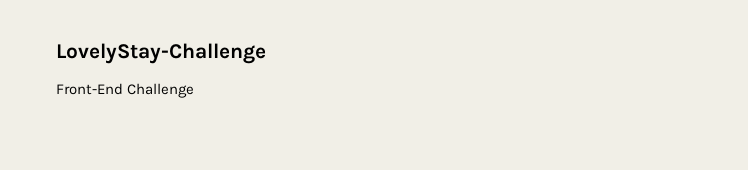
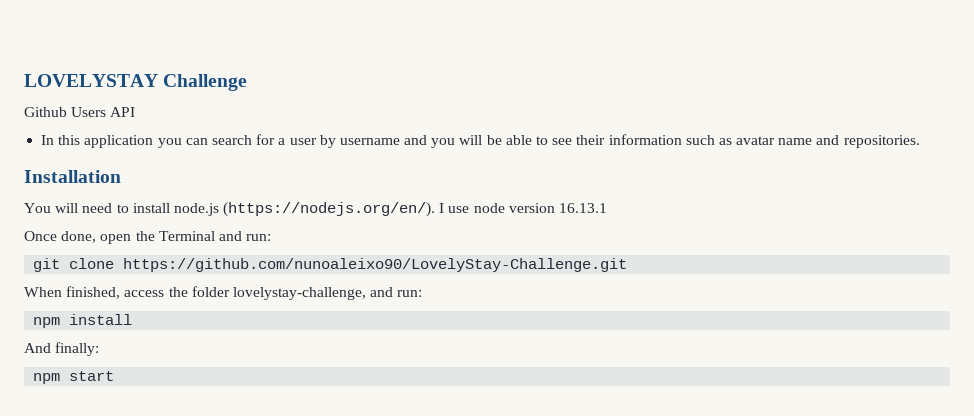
- LovelyStay-Challenge
- Front-End Challenge
+ LOVELYSTAY Challenge
+ Github Users API
+ In this application you can search for a user by username and you will be able to see their information such as avatar name and repositories.
+ Installation
+ You will need to install node.js (https://nodejs.org/en/). I use node version 16.13.1
+ Once done, open the Terminal and run:
+ git clone https://github.com/nunoaleixo90/LovelyStay-Challenge.git
+ When finished, access the folder lovelystay-challenge, and run:
+ npm install
+ And finally:
+ npm start

